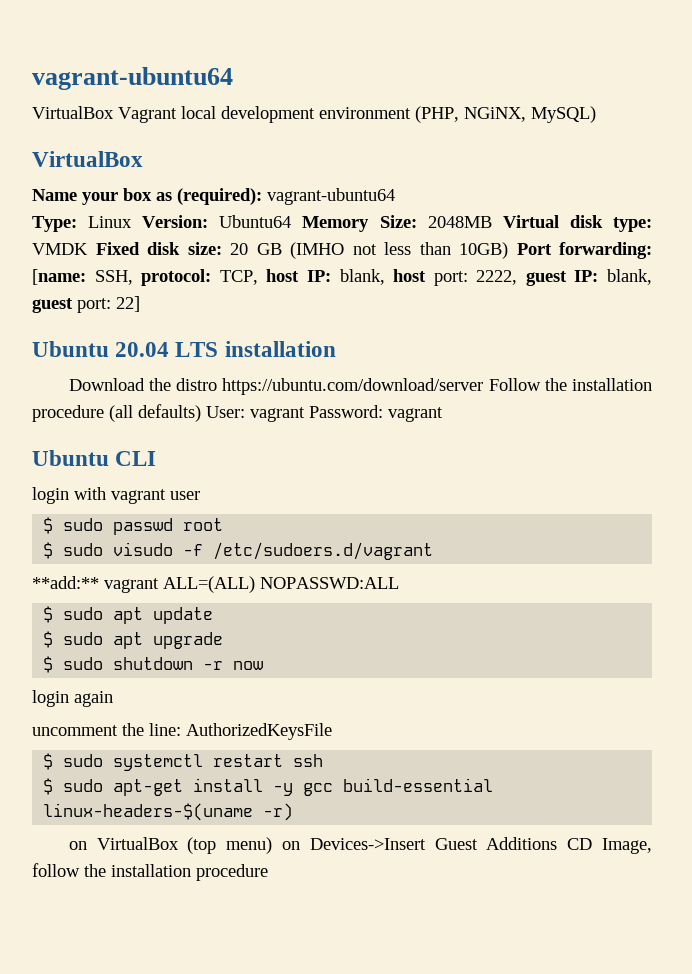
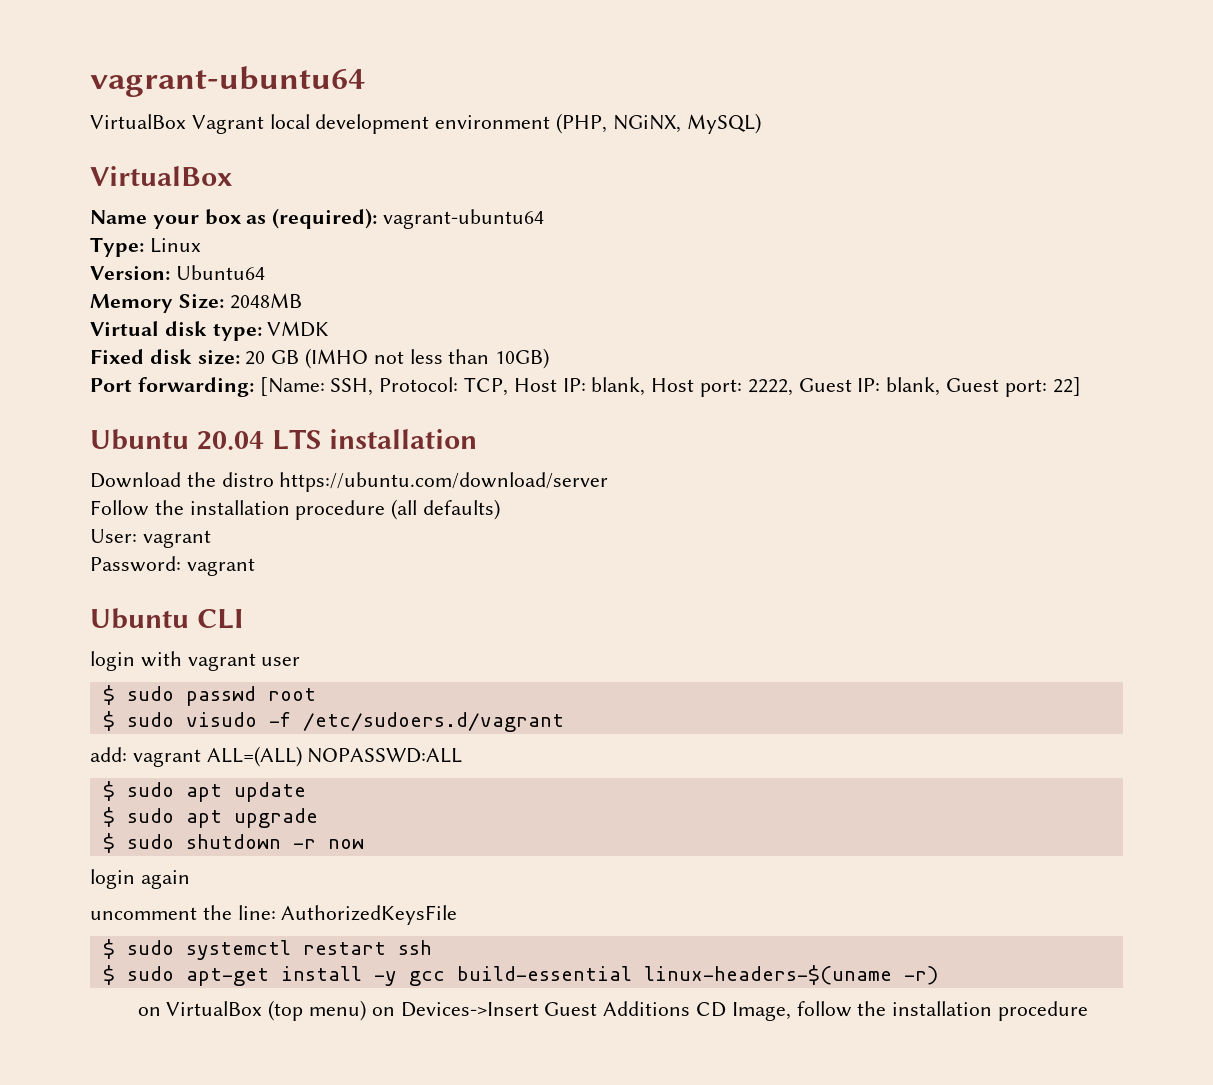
- Type: Linux Version: Ubuntu64 Memory Size: 2048MB Virtual disk type: VMDK Fixed disk size: 20 GB (IMHO not less than 10GB) Port forwarding: [name: SSH, protocol: TCP, host IP: blank, host port: 2222, guest IP: blank, guest port: 22]
+ Type: Linux
+ Version: Ubuntu64
+ Memory Size: 2048MB
+ Virtual disk type: VMDK
+ Fixed disk size: 20 GB (IMHO not less than 10GB)
+ Port forwarding: [Name: SSH, Protocol: TCP, Host IP: blank, Host port: 2222, Guest IP: blank, Guest port: 22]
- Download the distro https://ubuntu.com/download/server Follow the installation procedure (all defaults) User: vagrant Password: vagrant
+ Download the distro https://ubuntu.com/download/server
+ Follow the installation procedure (all defaults)
+ User: vagrant
+ Password: vagrant
- **add:** vagrant ALL=(ALL) NOPASSWD:ALL
+ add: vagrant ALL=(ALL) NOPASSWD:ALL

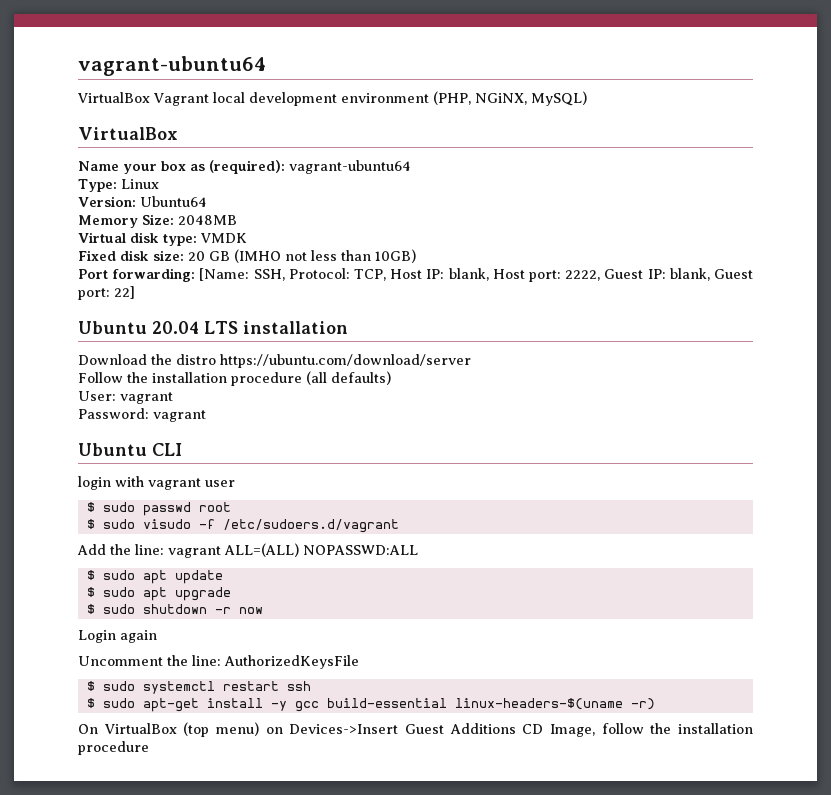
- add: vagrant ALL=(ALL) NOPASSWD:ALL
+ Add the line: vagrant ALL=(ALL) NOPASSWD:ALL
- login again
+ Login again
- uncomment the line: AuthorizedKeysFile
+ Uncomment the line: AuthorizedKeysFile
- on VirtualBox (top menu) on Devices->Insert Guest Additions CD Image, follow the installation procedure
+ On VirtualBox (top menu) on Devices->Insert Guest Additions CD Image, follow the installation procedure

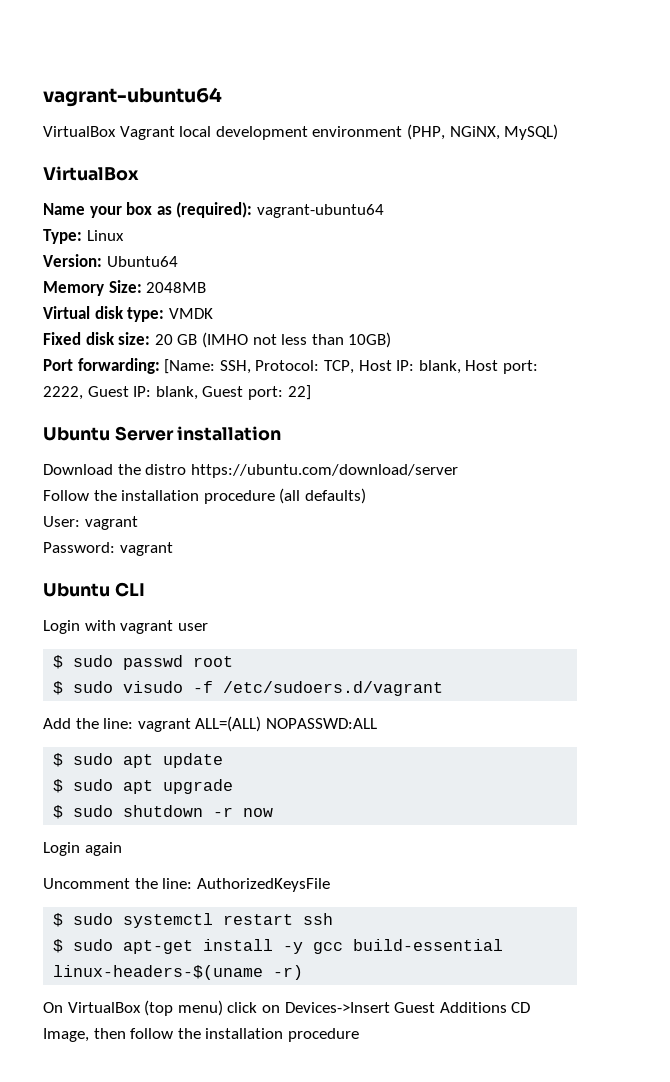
- Ubuntu 20.04 LTS installation
+ Ubuntu Server installation
- login with vagrant user
+ Login with vagrant user
- On VirtualBox (top menu) on Devices->Insert Guest Additions CD Image, follow the installation procedure
+ On VirtualBox (top menu) click on Devices->Insert Guest Additions CD Image, then follow the installation procedure

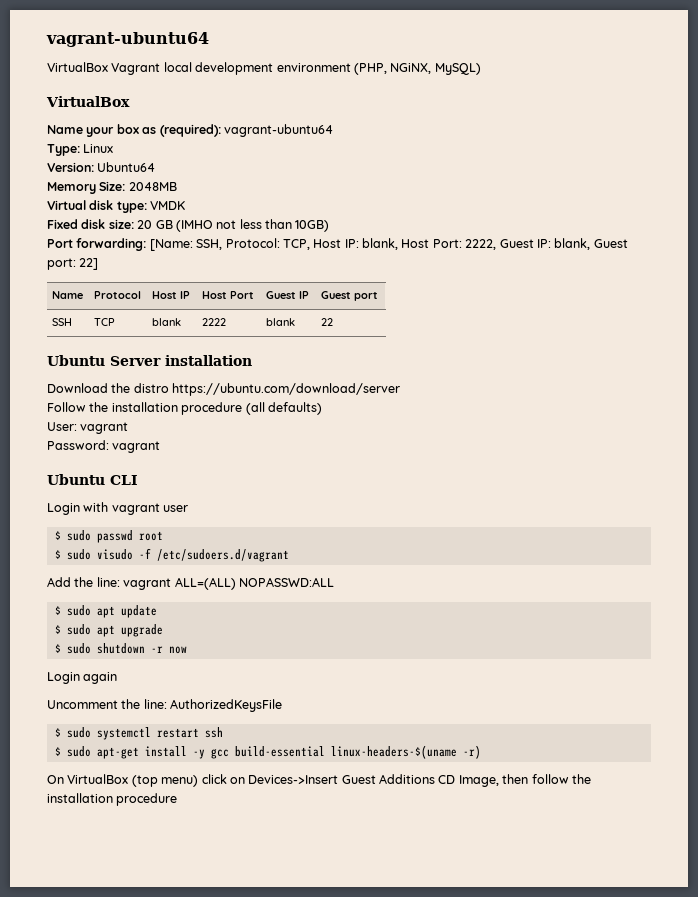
- Port forwarding: [Name: SSH, Protocol: TCP, Host IP: blank, Host port: 2222, Guest IP: blank, Guest port: 22]
+ Port forwarding: [Name: SSH, Protocol: TCP, Host IP: blank, Host Port: 2222, Guest IP: blank, Guest port: 22]
+ Name | Protocol | Host IP | Host Port | Guest IP | Guest port
+ SSH | TCP | blank | 2222 | blank | 22

